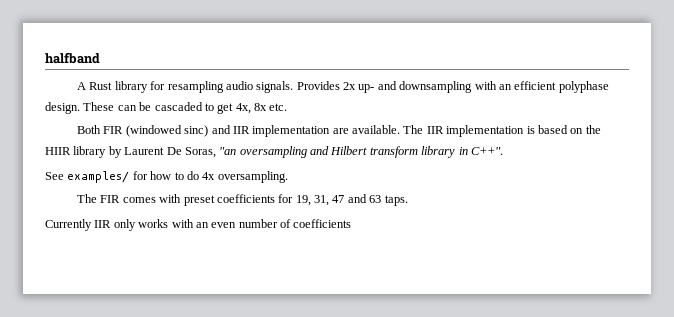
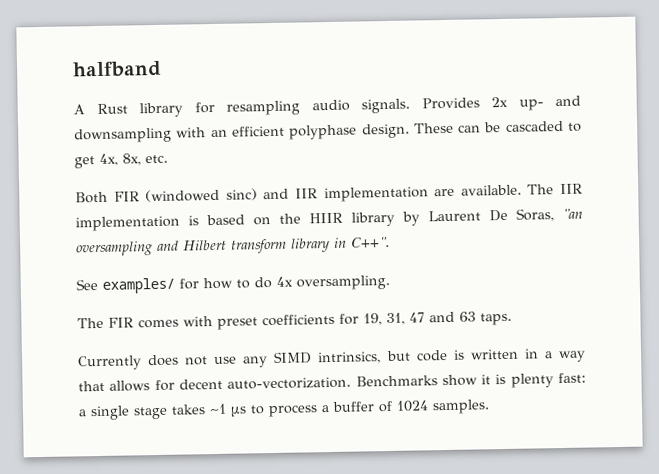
- These can be cascaded to get 4x, 8x etc.
+ These can be cascaded to get 4x, 8x, etc.
- Currently IIR only works with an even number of coefficients
+ Currently does not use any SIMD intrinsics, but code is written in a way that allows for decent auto-vectorization. Benchmarks show it is plenty fast: a single stage takes ~1 μs to process a buffer of 1024 samples.

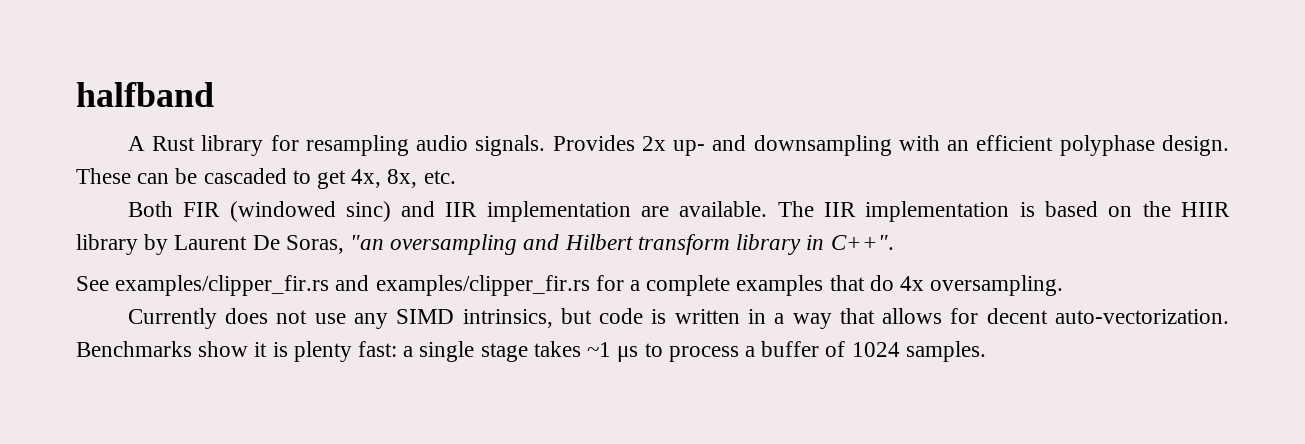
- See examples/ for how to do 4x oversampling.
- The FIR comes with preset coefficients for 19, 31, 47 and 63 taps.
+ See examples/clipper_fir.rs and examples/clipper_fir.rs for a complete examples that do 4x oversampling.

